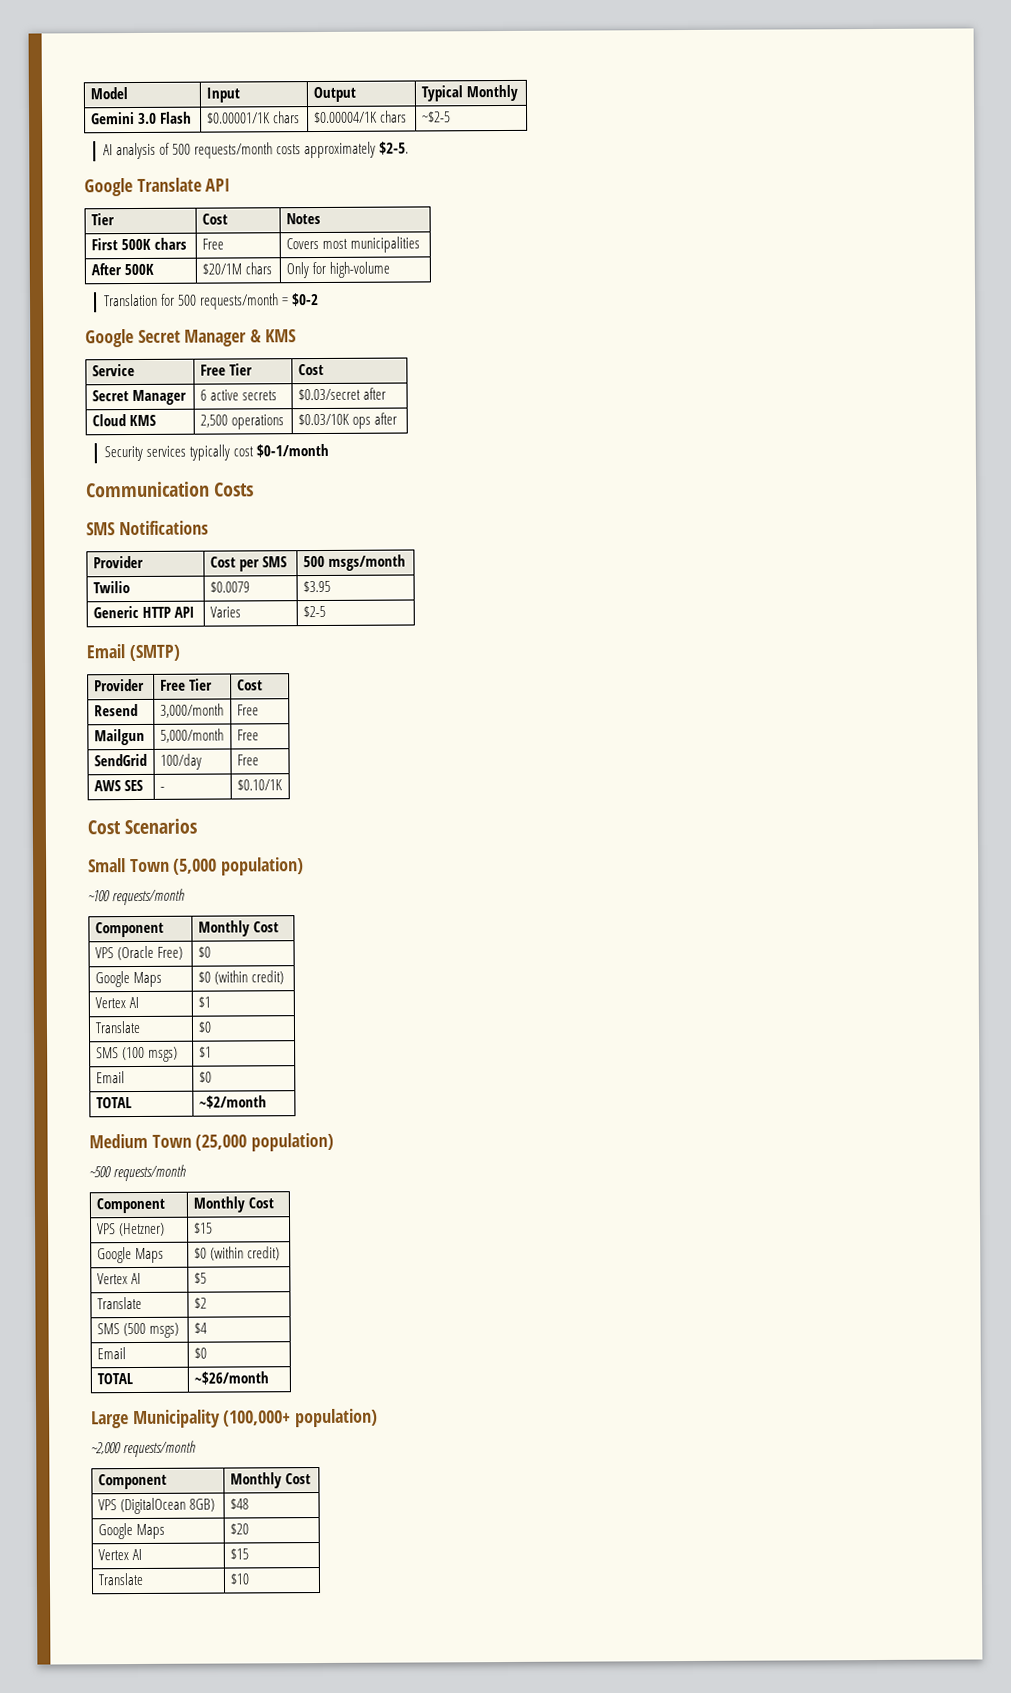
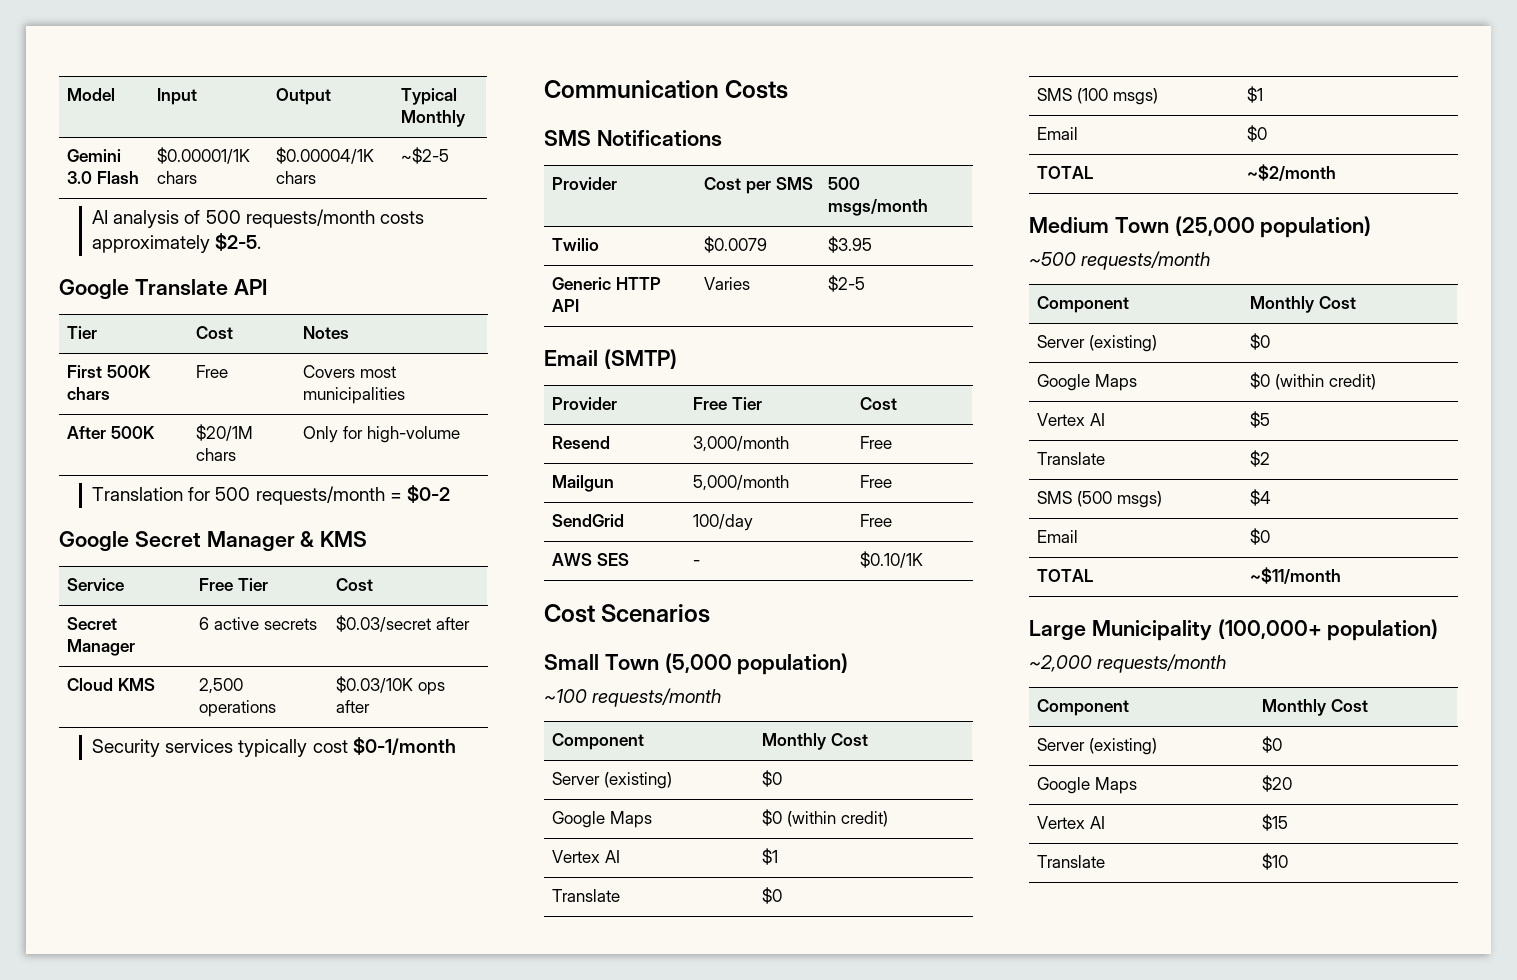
  ~100 requests/month
  Component | Monthly Cost
- VPS (Oracle Free) | $0
+ Server (existing) | $0
  ~500 requests/month
  Component | Monthly Cost
- VPS (Hetzner) | $15
+ Server (existing) | $0
- TOTAL | ~$26/month
+ TOTAL | ~$11/month
  ~2,000 requests/month
  Component | Monthly Cost
- VPS (DigitalOcean 8GB) | $48
+ Server (existing) | $0

